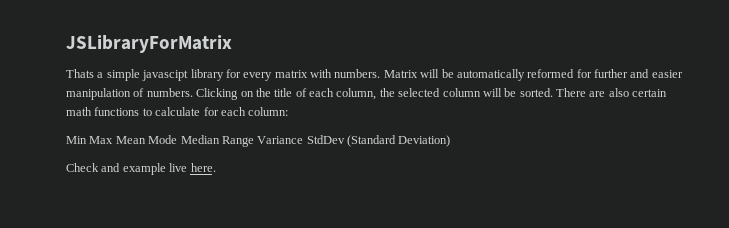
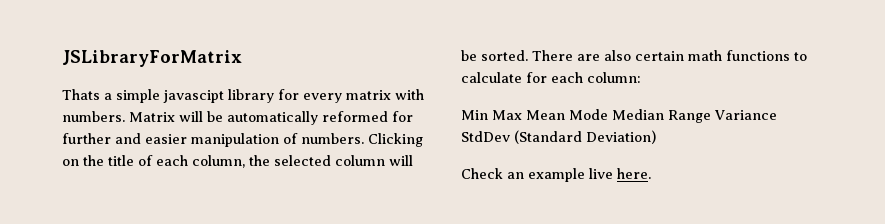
- Check and example live here.
+ Check an example live here.

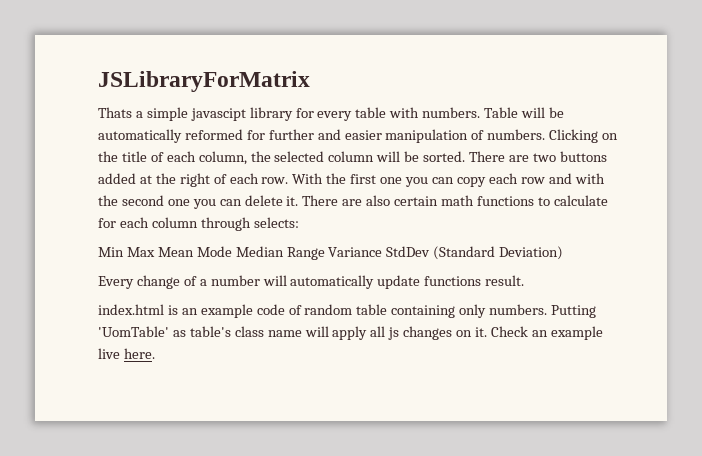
- Thats a simple javascipt library for every matrix with numbers.
+ Thats a simple javascipt library for every table with numbers.
- Matrix will be automatically reformed for further and easier manipulation of numbers.
+ Table will be automatically reformed for further and easier manipulation of numbers.
- There are also certain math functions to calculate for each column:
+ There are two buttons added at the right of each row. With the first one you can copy each row and with the second one you can delete it. There are also certain math functions to calculate for each column through selects:
+ Every change of a number will automatically update functions result.
+ index.html is an example code of random table containing only numbers. Putting 'UomTable' as table's class name will apply all js changes on it.

